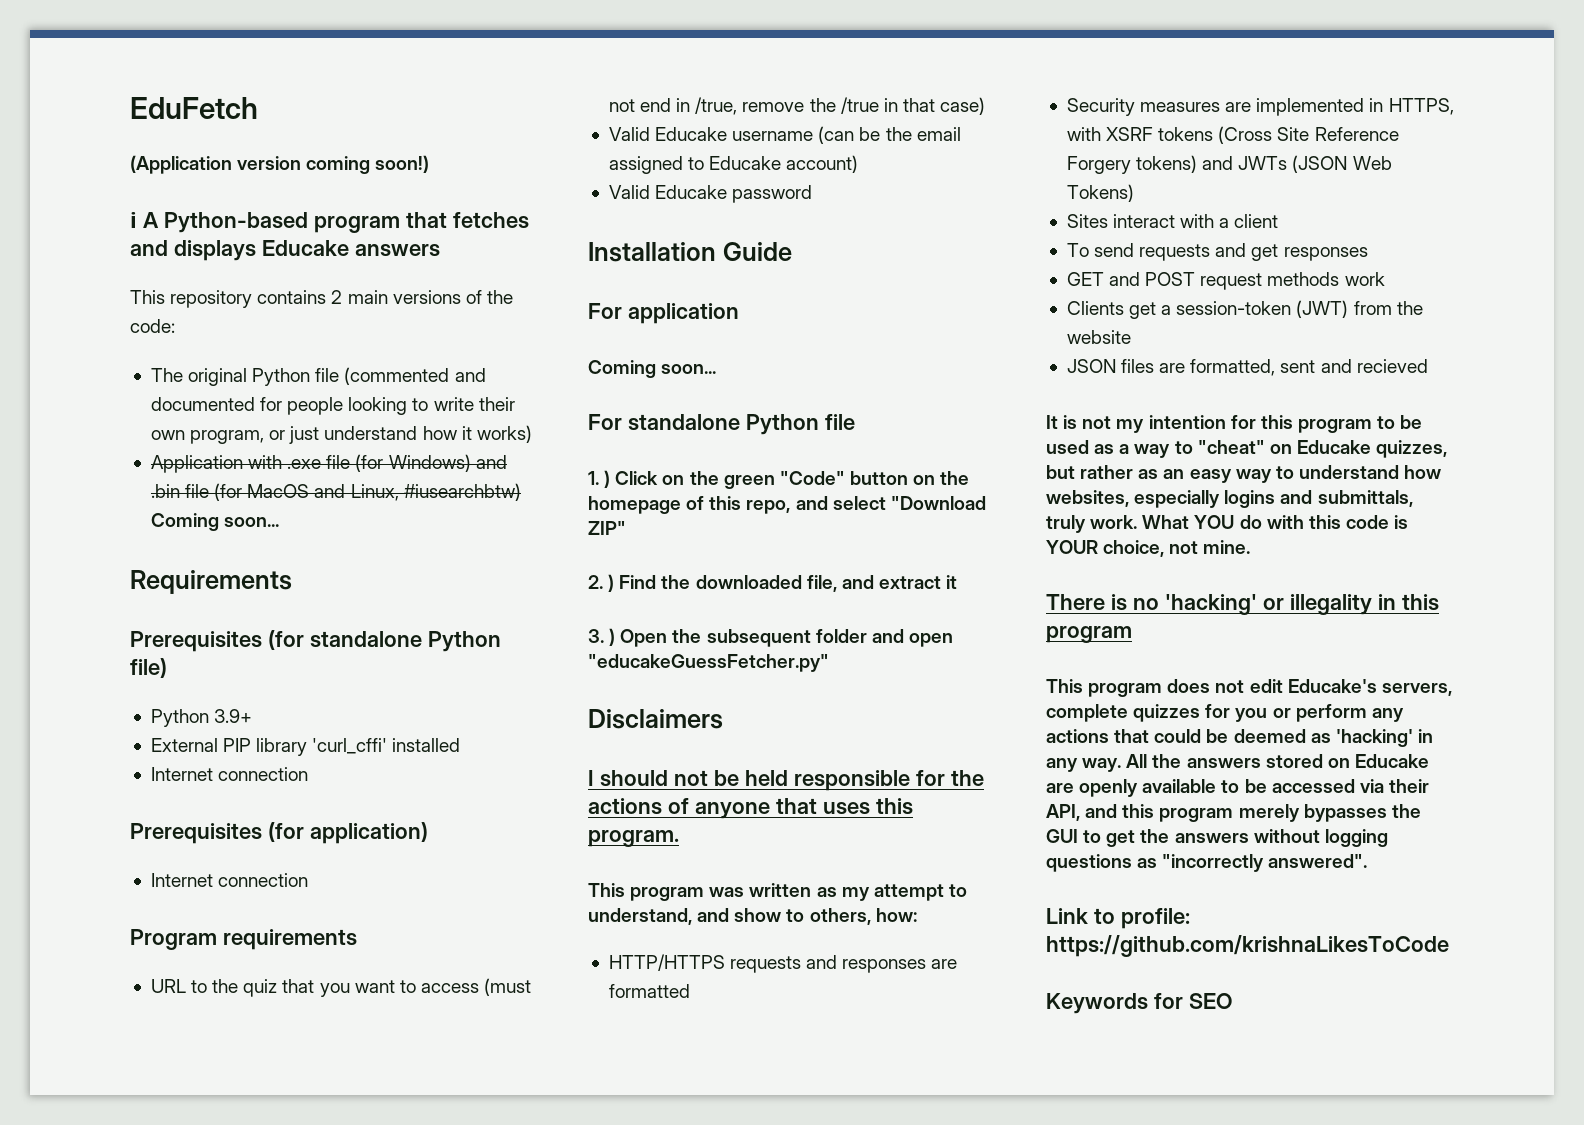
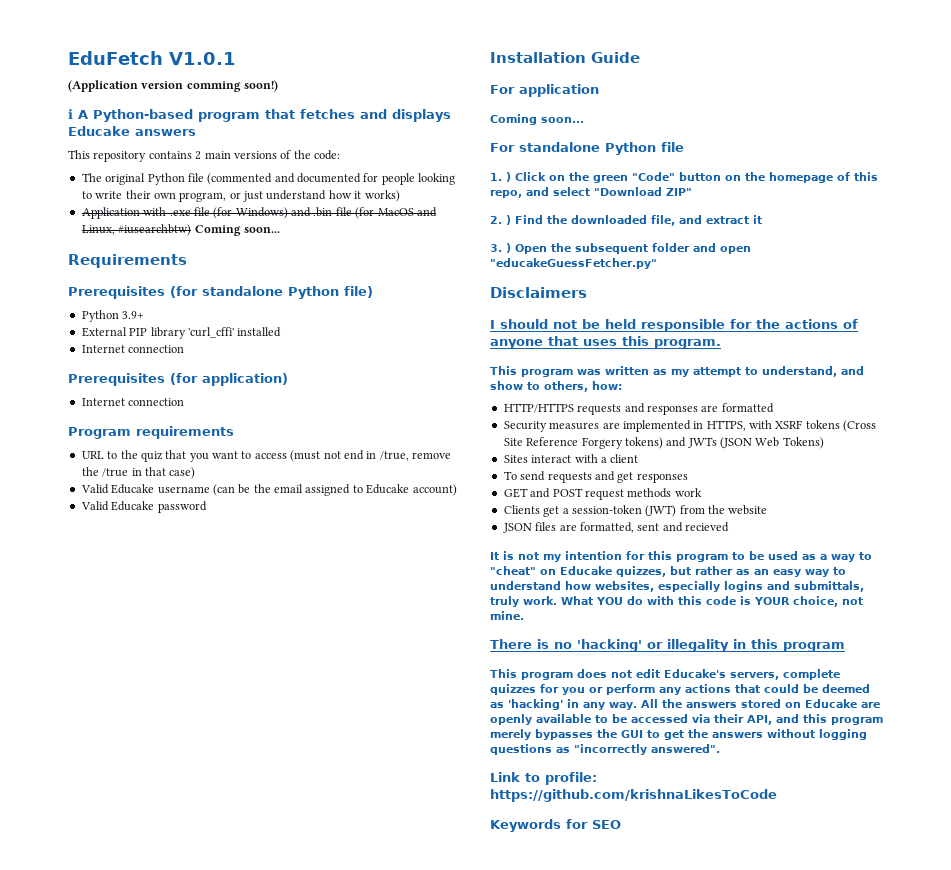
- EduFetch
+ EduFetch V1.0.1
- (Application version coming soon!)
+ (Application version comming soon!)

